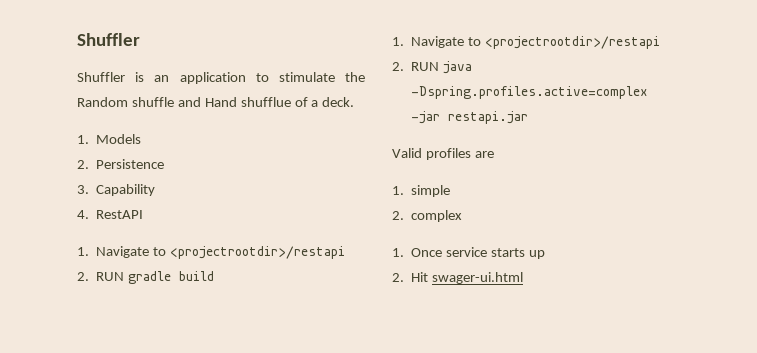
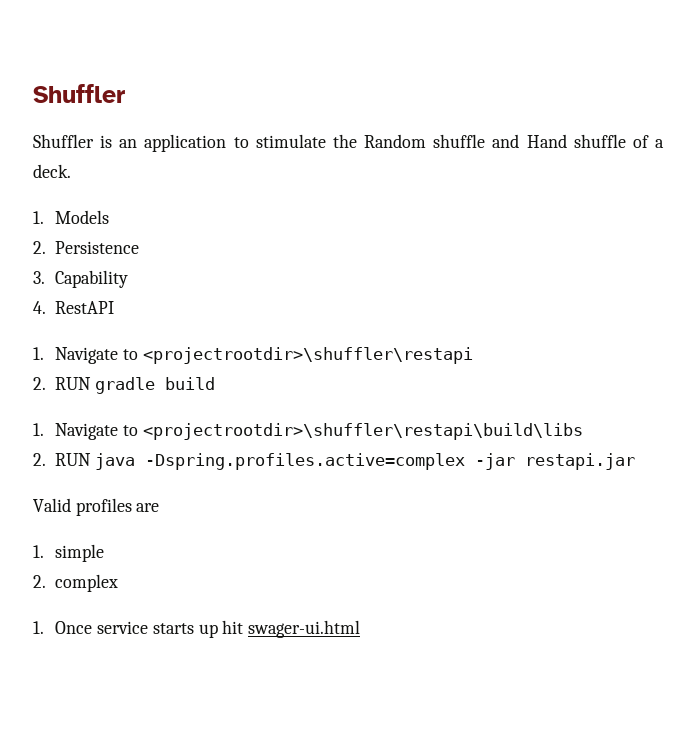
- Shuffler is an application to stimulate the Random shuffle and Hand shufflue of a deck.
+ Shuffler is an application to stimulate the Random shuffle and Hand shuffle of a deck.
  4. RestAPI
- 1. Navigate to <projectrootdir>/restapi
+ 1. Navigate to <projectrootdir>\shuffler\restapi
  2. RUN gradle build
- 1. Navigate to <projectrootdir>/restapi
+ 1. Navigate to <projectrootdir>\shuffler\restapi\build\libs
- 1. Once service starts up
- 2. Hit swager-ui.html
+ 1. Once service starts up hit swager-ui.html

